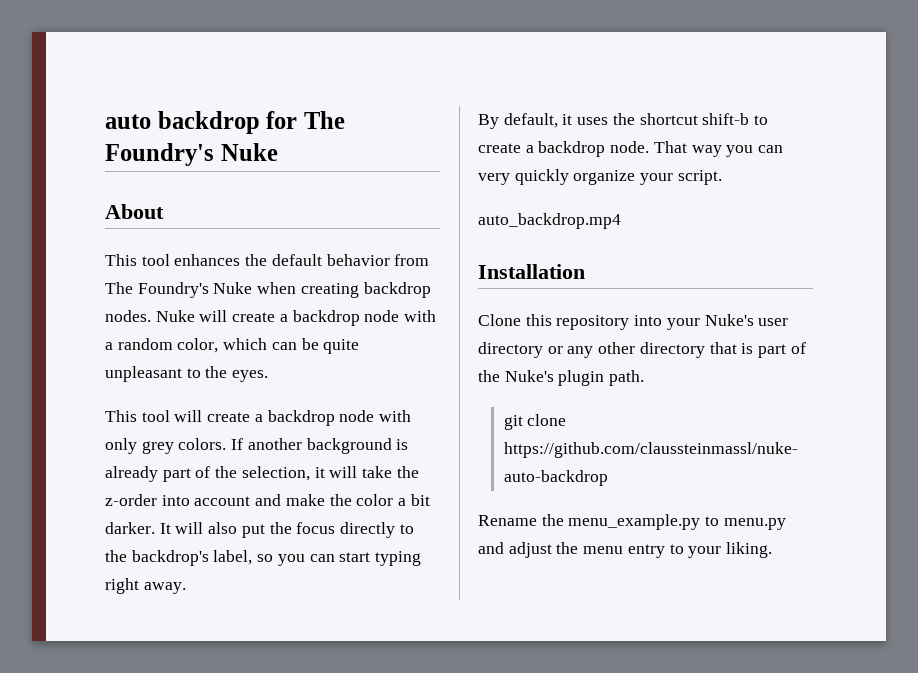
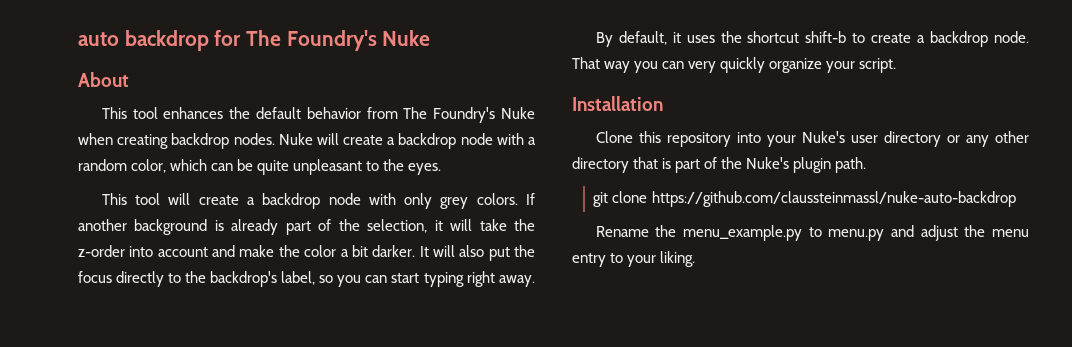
- auto_backdrop.mp4

